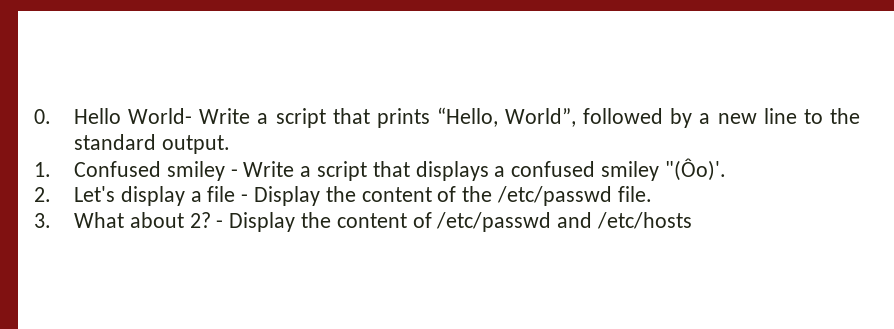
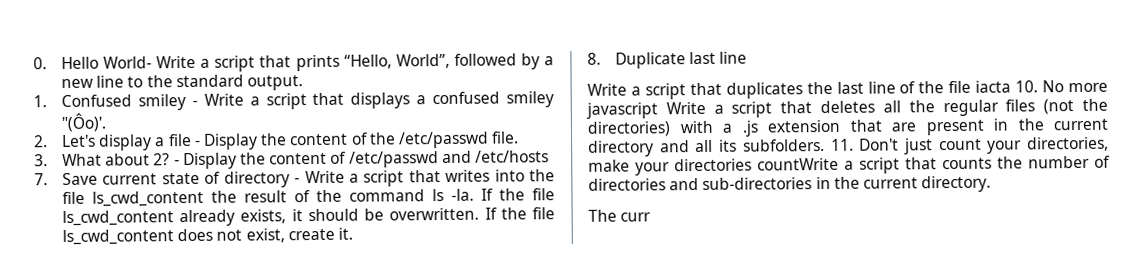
+ 7. Save current state of directory - Write a script that writes into the file ls_cwd_content the result of the command ls -la. If the file ls_cwd_content already exists, it should be overwritten. If the file ls_cwd_content does not exist, create it.
+ 8. Duplicate last line
+ Write a script that duplicates the last line of the file iacta 10. No more javascript Write a script that deletes all the regular files (not the directories) with a .js extension that are present in the current directory and all its subfolders. 11. Don't just count your directories, make your directories countWrite a script that counts the number of directories and sub-directories in the current directory.
+ The curr

